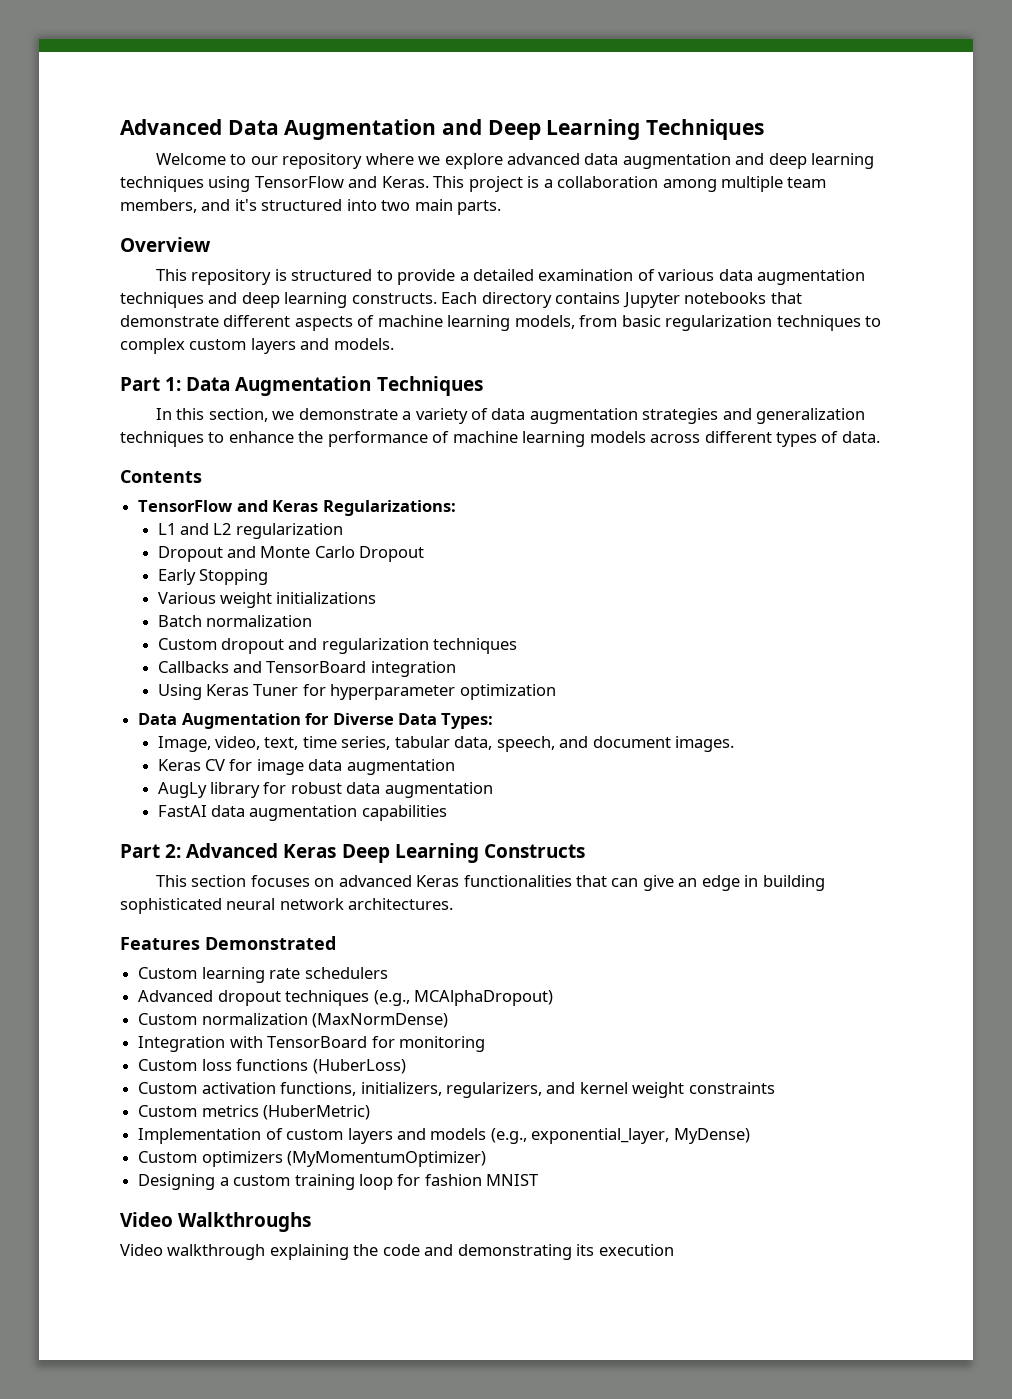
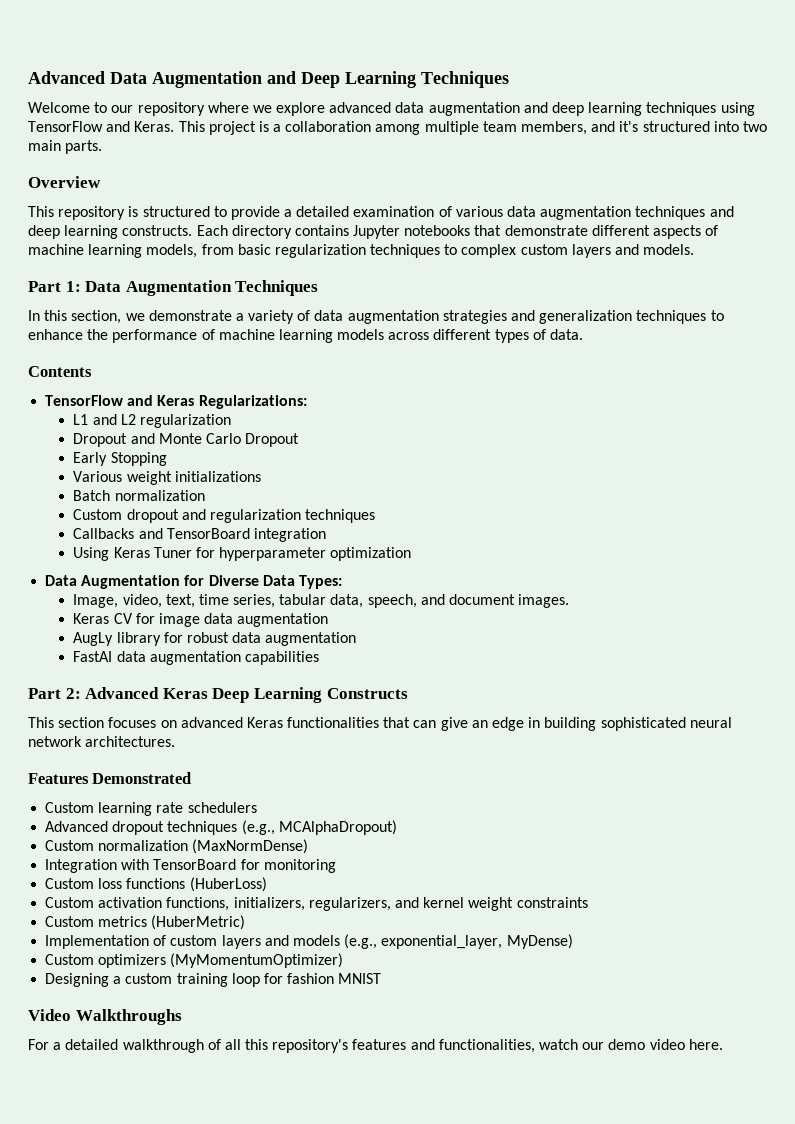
- Video walkthrough explaining the code and demonstrating its execution
+ For a detailed walkthrough of all this repository's features and functionalities, watch our demo video here.

